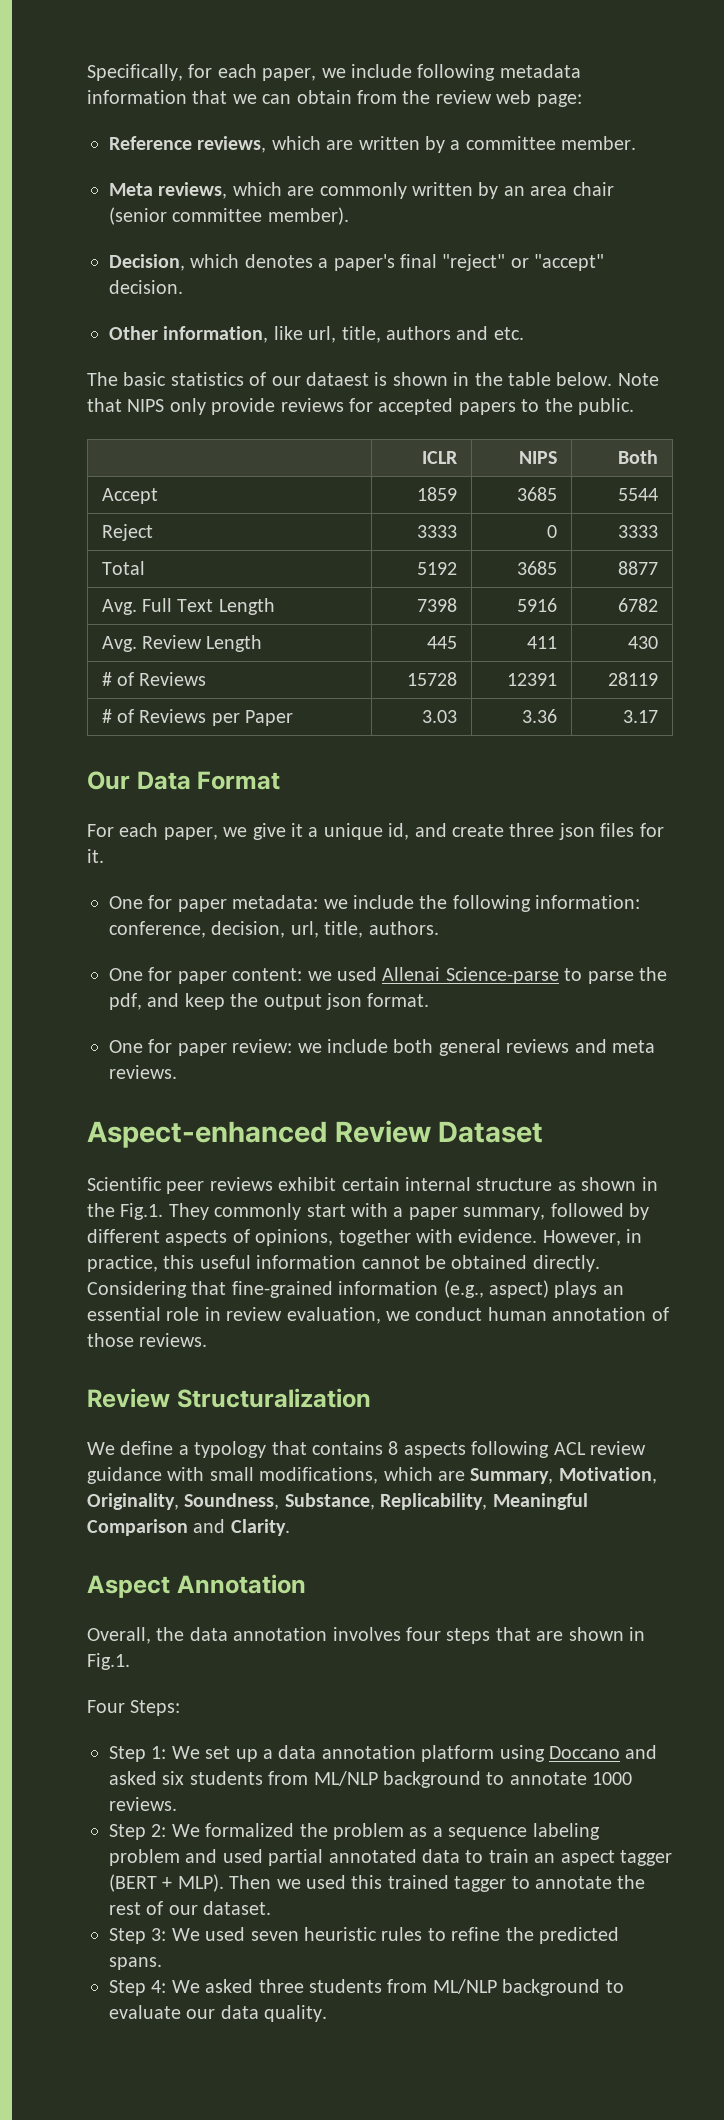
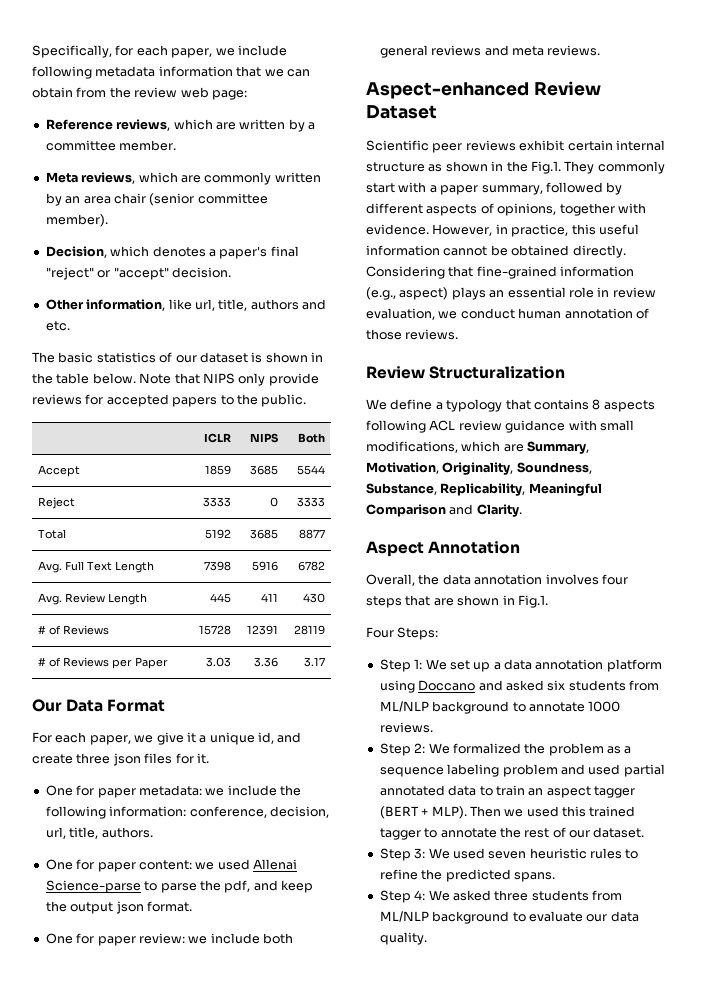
- The basic statistics of our dataest is shown in the table below.
+ The basic statistics of our dataset is shown in the table below.

